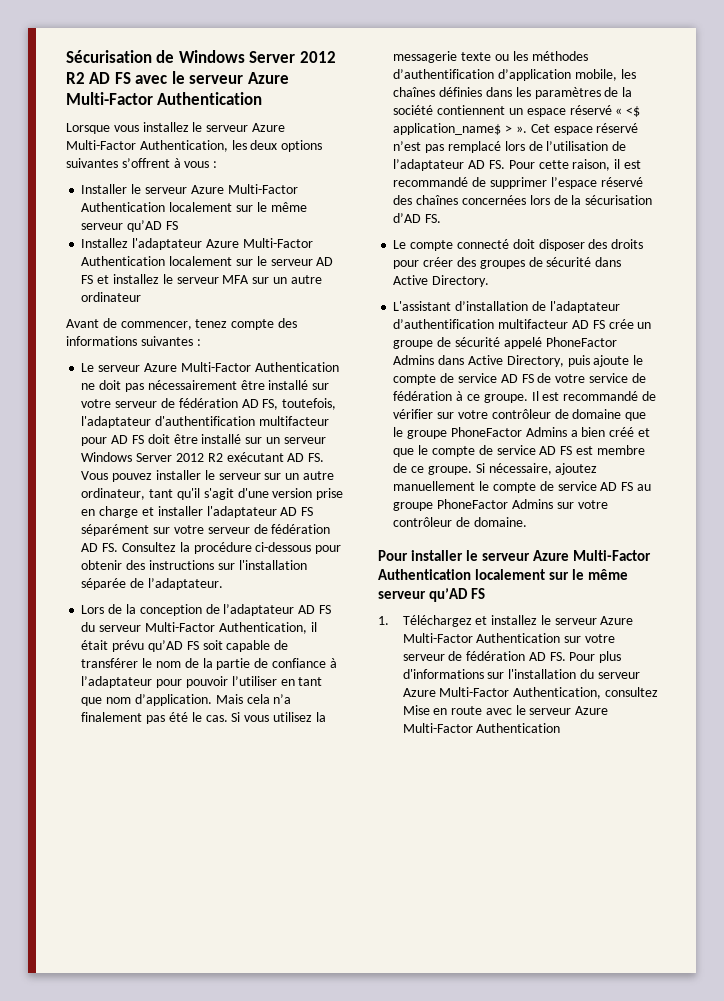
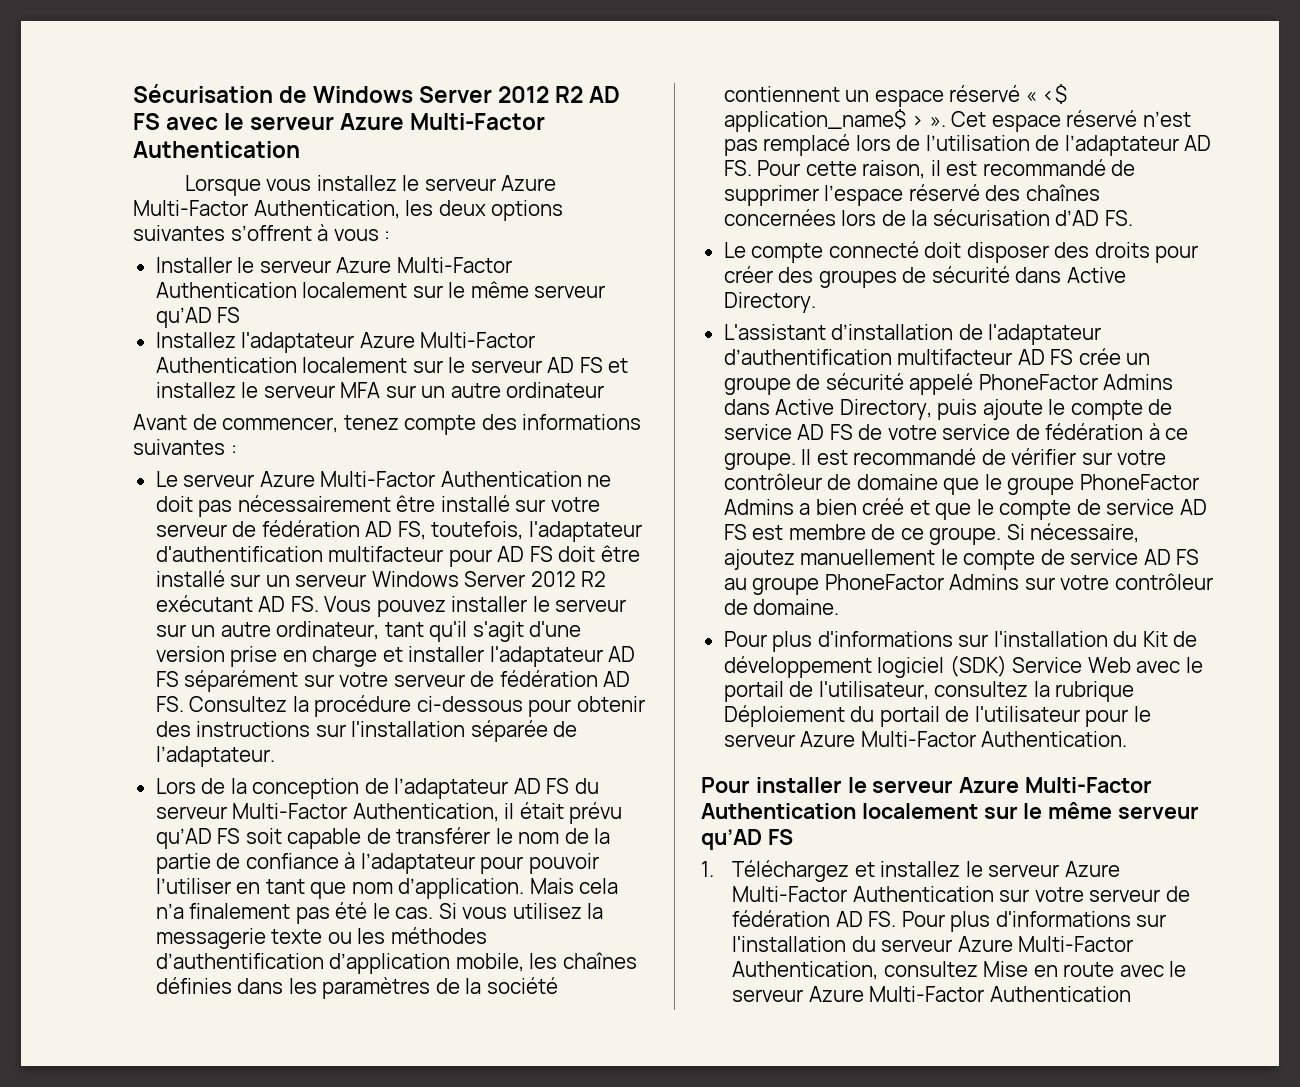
+ Pour plus d'informations sur l'installation du Kit de développement logiciel (SDK) Service Web avec le portail de l'utilisateur, consultez la rubrique Déploiement du portail de l'utilisateur pour le serveur Azure Multi-Factor Authentication.

